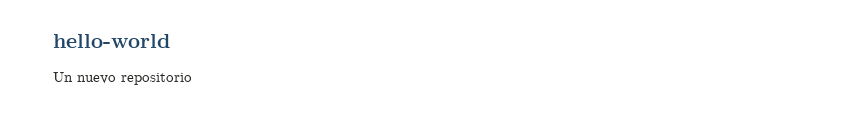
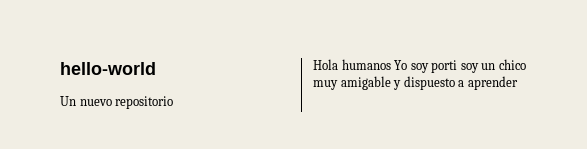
+ Hola humanos Yo soy porti soy un chico muy amigable y dispuesto a aprender

